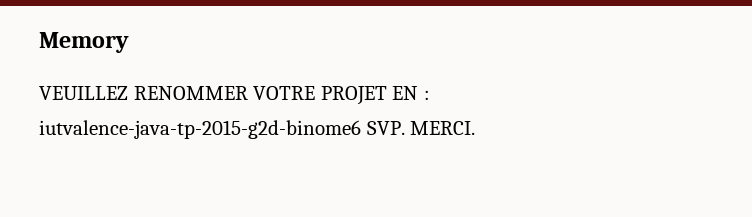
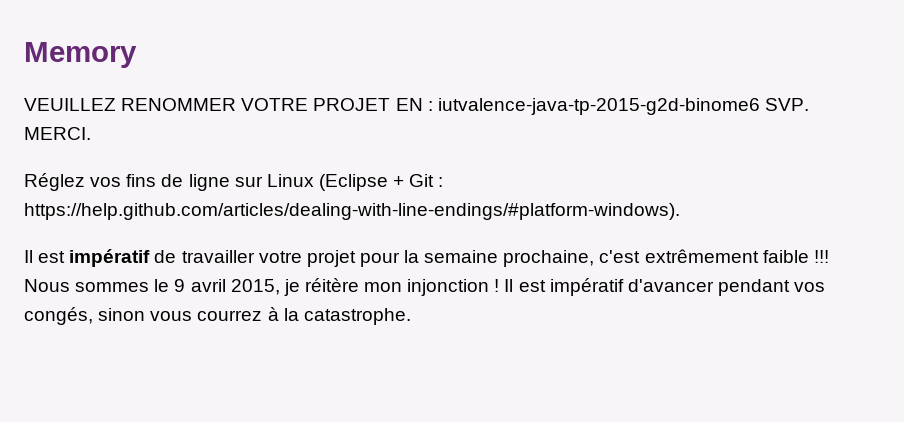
+ Réglez vos fins de ligne sur Linux (Eclipse + Git : https://help.github.com/articles/dealing-with-line-endings/#platform-windows).
+ Il est impératif de travailler votre projet pour la semaine prochaine, c'est extrêmement faible !!! Nous sommes le 9 avril 2015, je réitère mon injonction ! Il est impératif d'avancer pendant vos congés, sinon vous courrez à la catastrophe.

